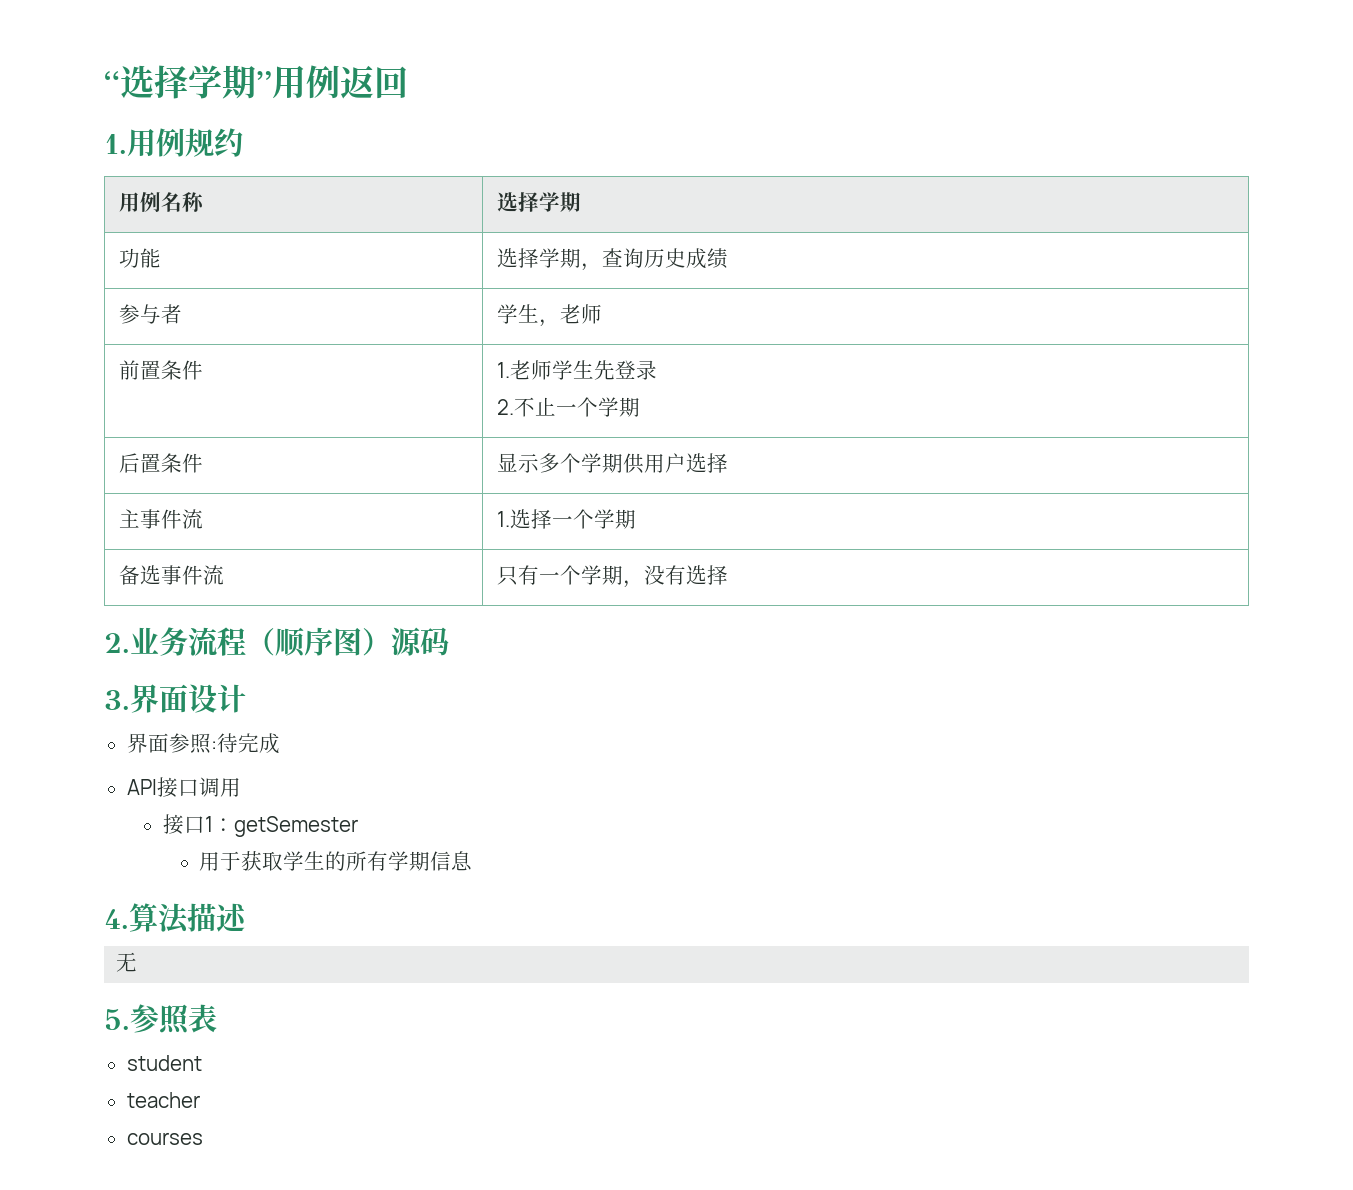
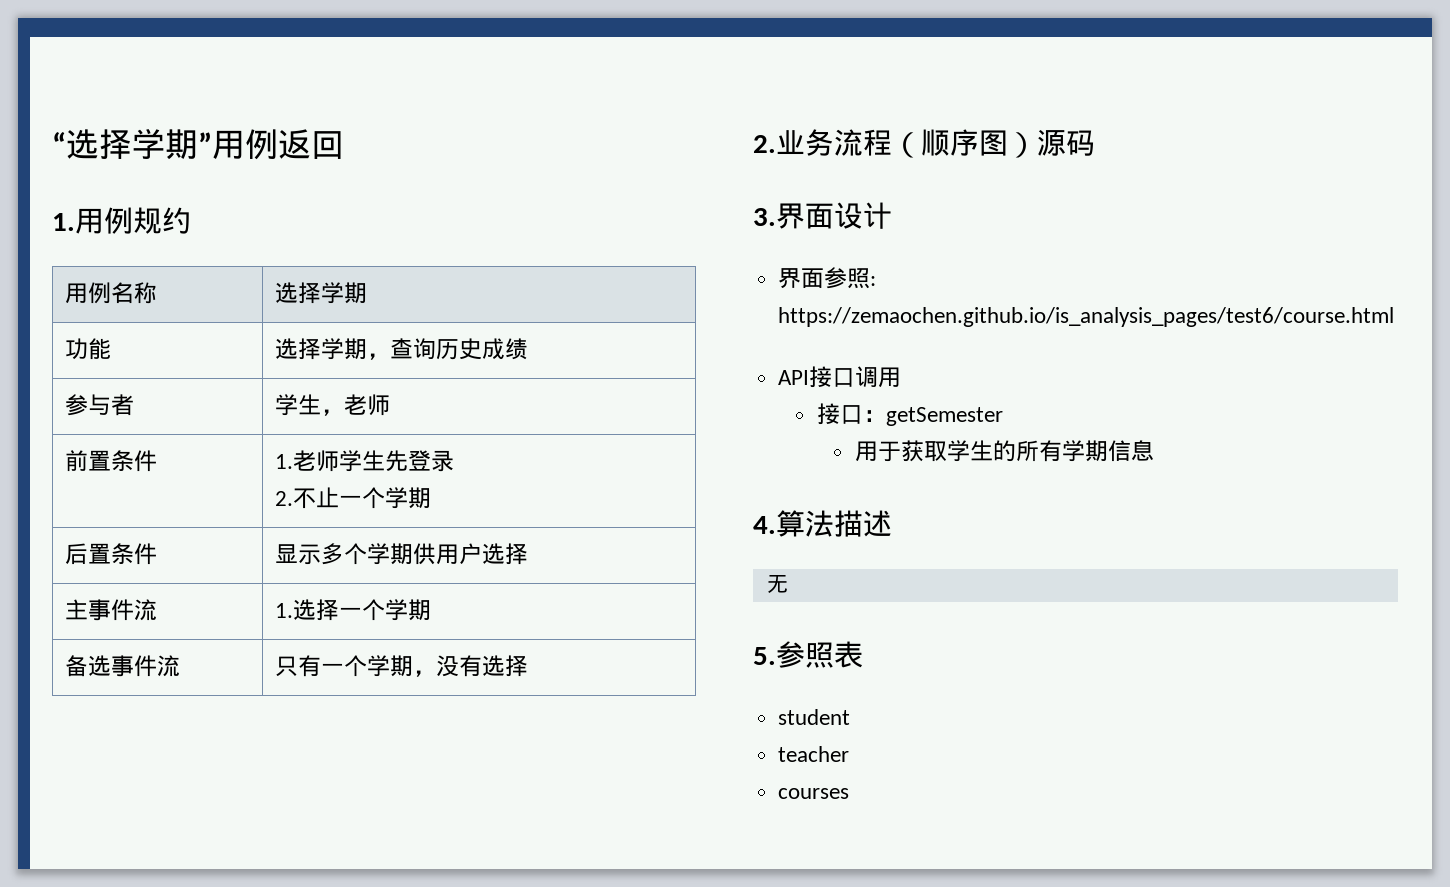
- 界面参照:待完成
+ 界面参照: https://zemaochen.github.io/is_analysis_pages/test6/course.html
- 接口1：getSemester
+ 接口：getSemester

